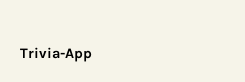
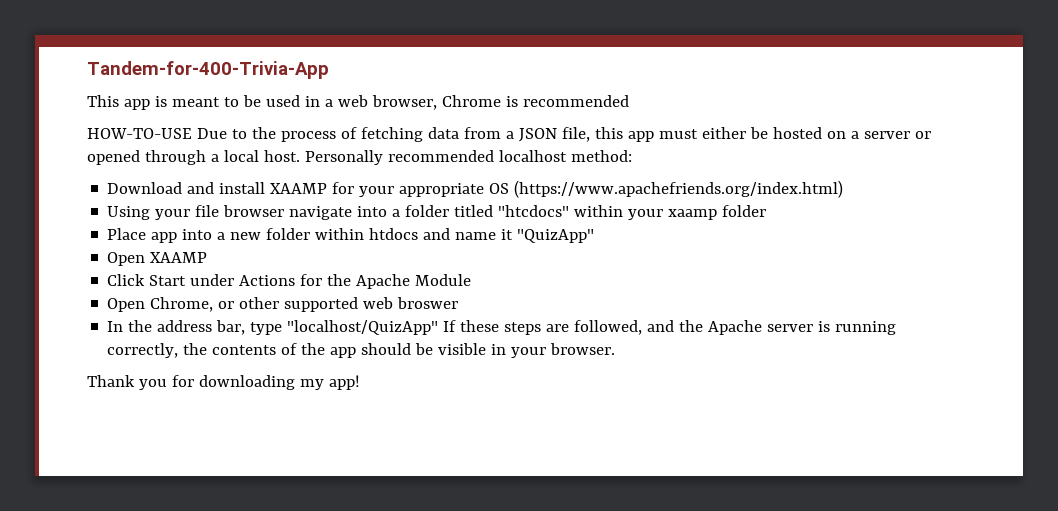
- Trivia-App
+ Tandem-for-400-Trivia-App
+ This app is meant to be used in a web browser, Chrome is recommended
+ HOW-TO-USE Due to the process of fetching data from a JSON file, this app must either be hosted on a server or opened through a local host. Personally recommended localhost method:
+ Download and install XAAMP for your appropriate OS (https://www.apachefriends.org/index.html)
+ Using your file browser navigate into a folder titled "htcdocs" within your xaamp folder
+ Place app into a new folder within htdocs and name it "QuizApp"
+ Open XAAMP
+ Click Start under Actions for the Apache Module
+ Open Chrome, or other supported web broswer
+ In the address bar, type "localhost/QuizApp" If these steps are followed, and the Apache server is running correctly, the contents of the app should be visible in your browser.
+ Thank you for downloading my app!

